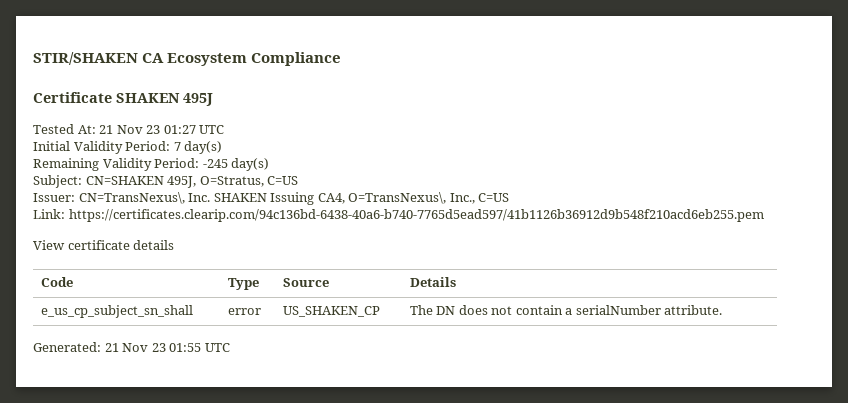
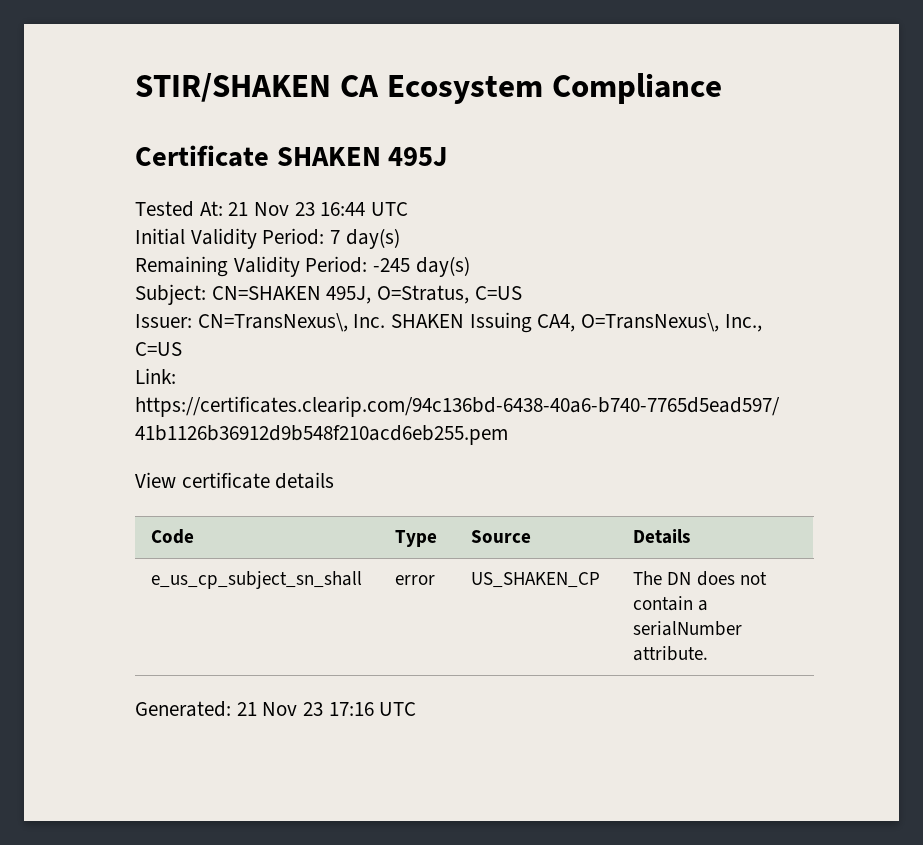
- Tested At: 21 Nov 23 01:27 UTC
+ Tested At: 21 Nov 23 16:44 UTC
- Generated: 21 Nov 23 01:55 UTC
+ Generated: 21 Nov 23 17:16 UTC

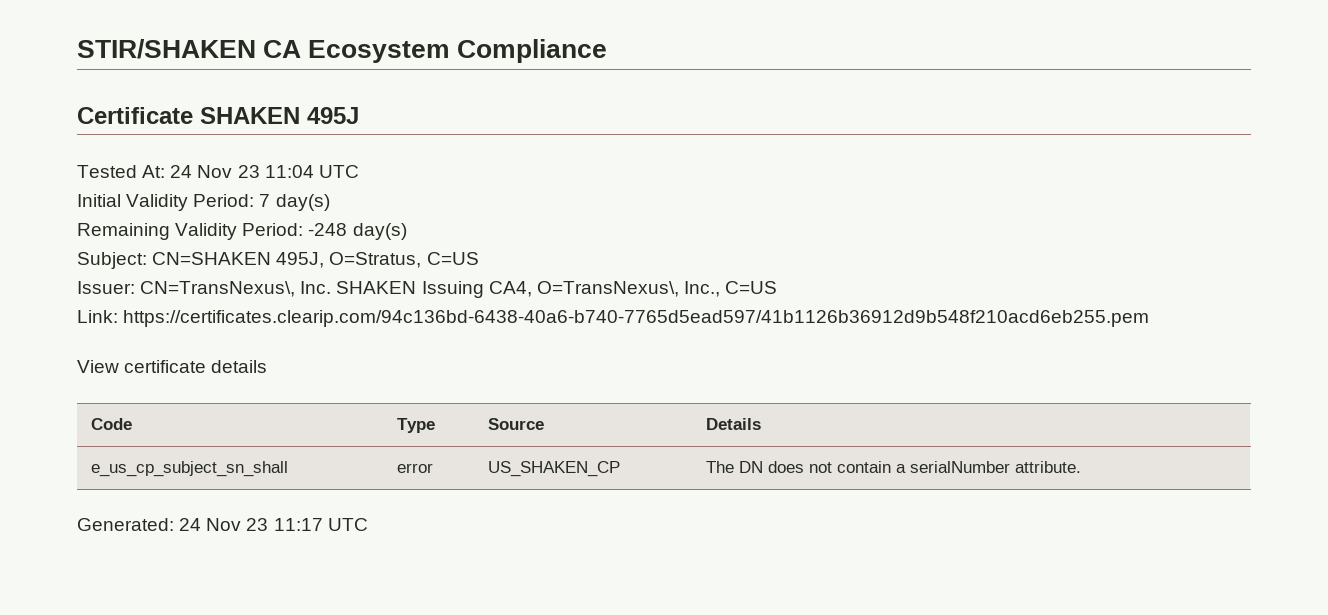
- Tested At: 21 Nov 23 16:44 UTC
+ Tested At: 24 Nov 23 11:04 UTC
- Remaining Validity Period: -245 day(s)
+ Remaining Validity Period: -248 day(s)
- Generated: 21 Nov 23 17:16 UTC
+ Generated: 24 Nov 23 11:17 UTC

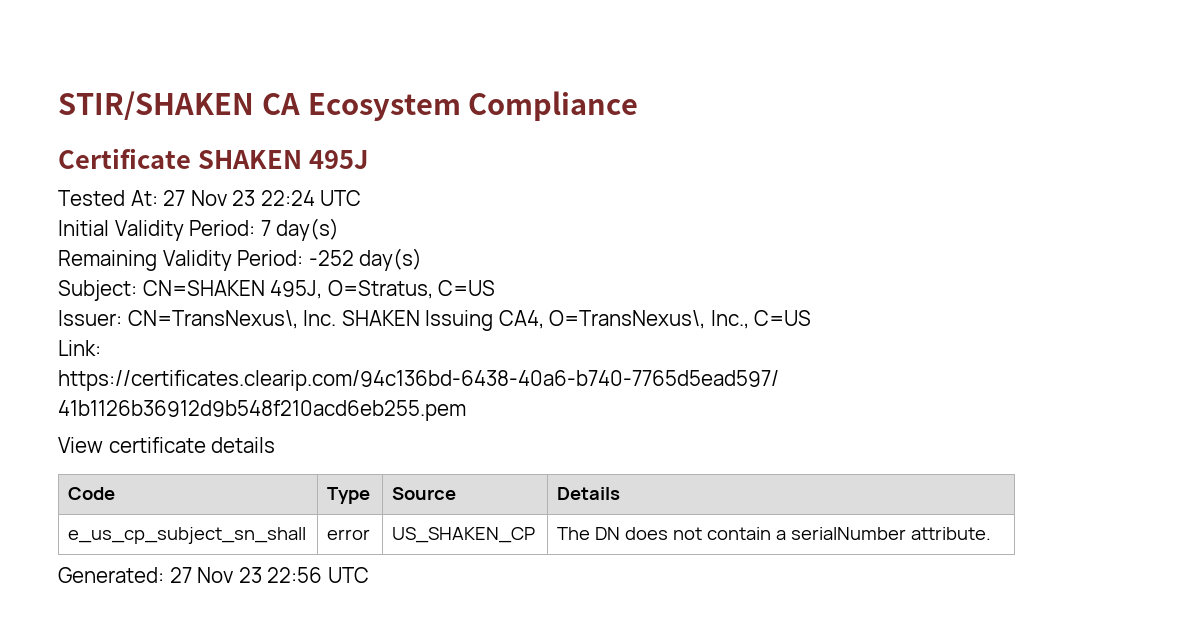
- Tested At: 24 Nov 23 11:04 UTC
+ Tested At: 27 Nov 23 22:24 UTC
- Remaining Validity Period: -248 day(s)
+ Remaining Validity Period: -252 day(s)
- Generated: 24 Nov 23 11:17 UTC
+ Generated: 27 Nov 23 22:56 UTC

